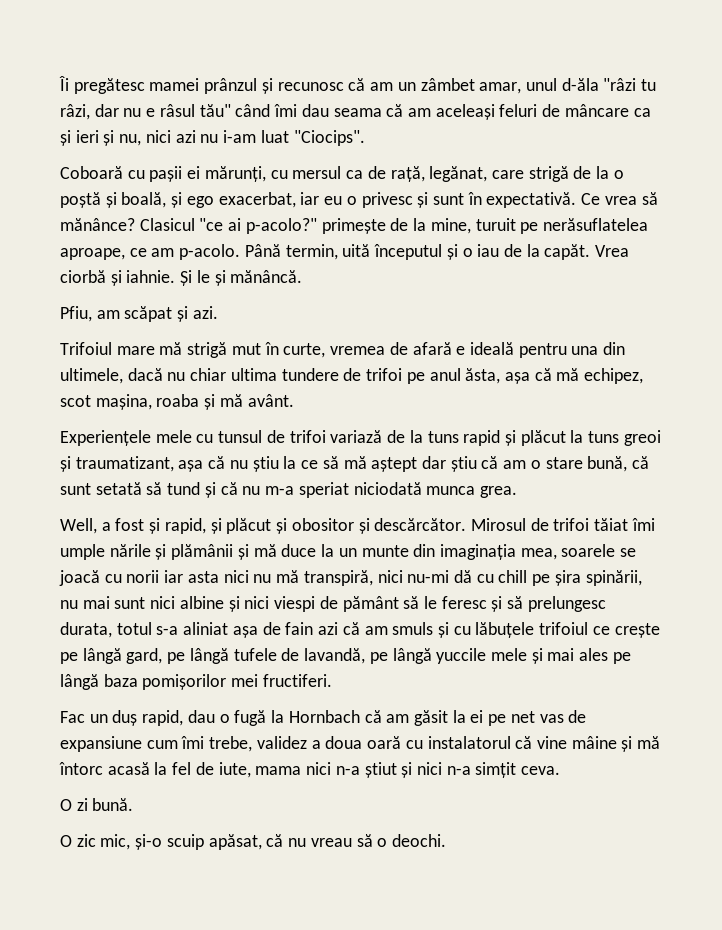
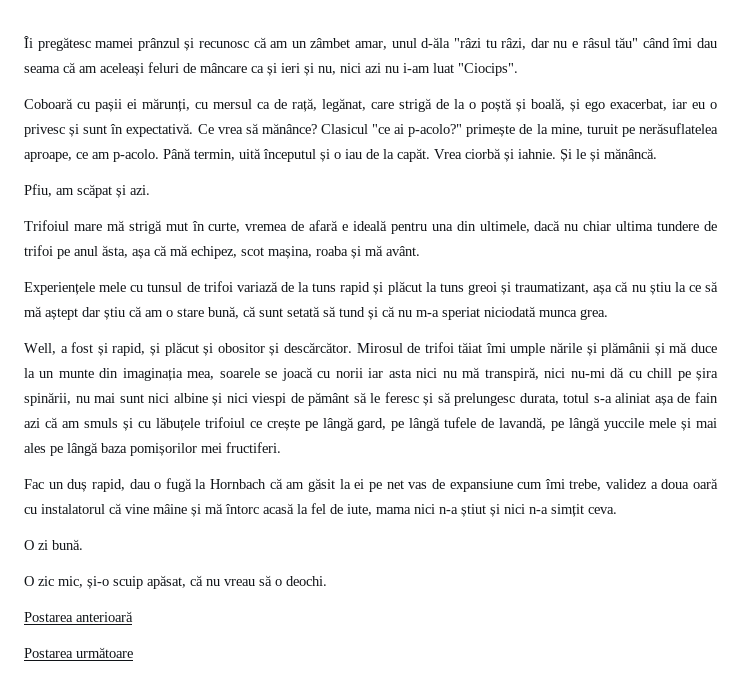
+ Postarea anterioară
+ Postarea următoare

